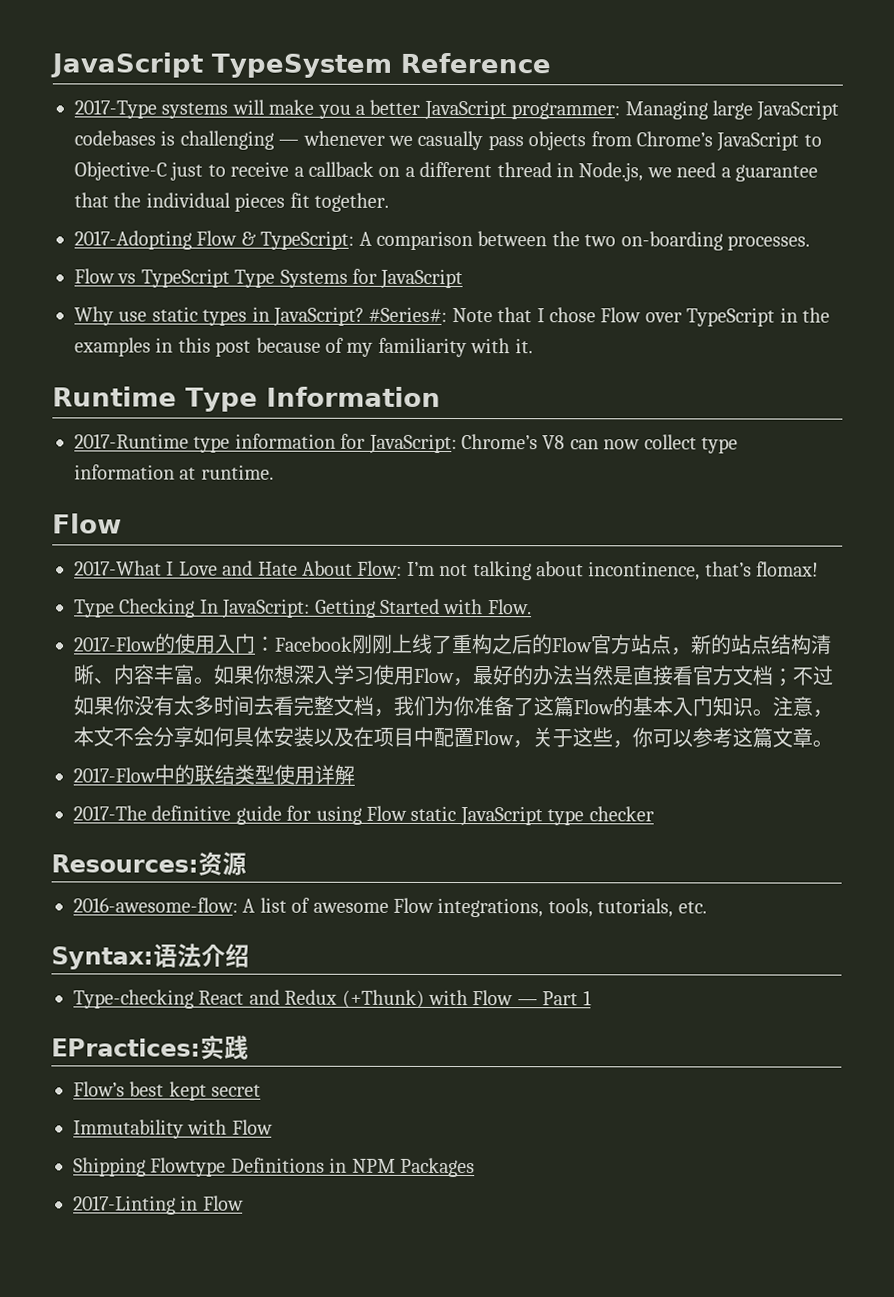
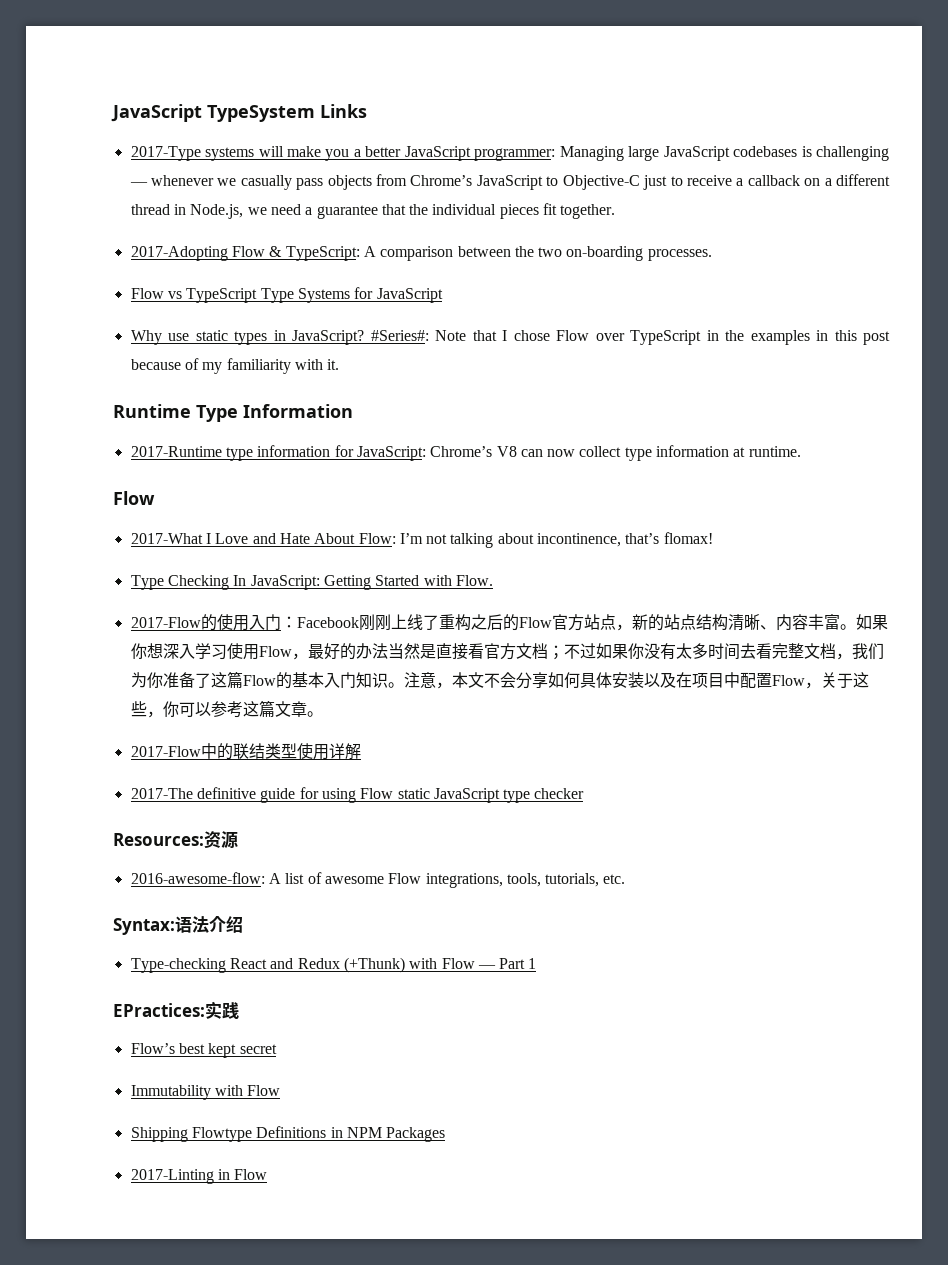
- JavaScript TypeSystem Reference
+ JavaScript TypeSystem Links

